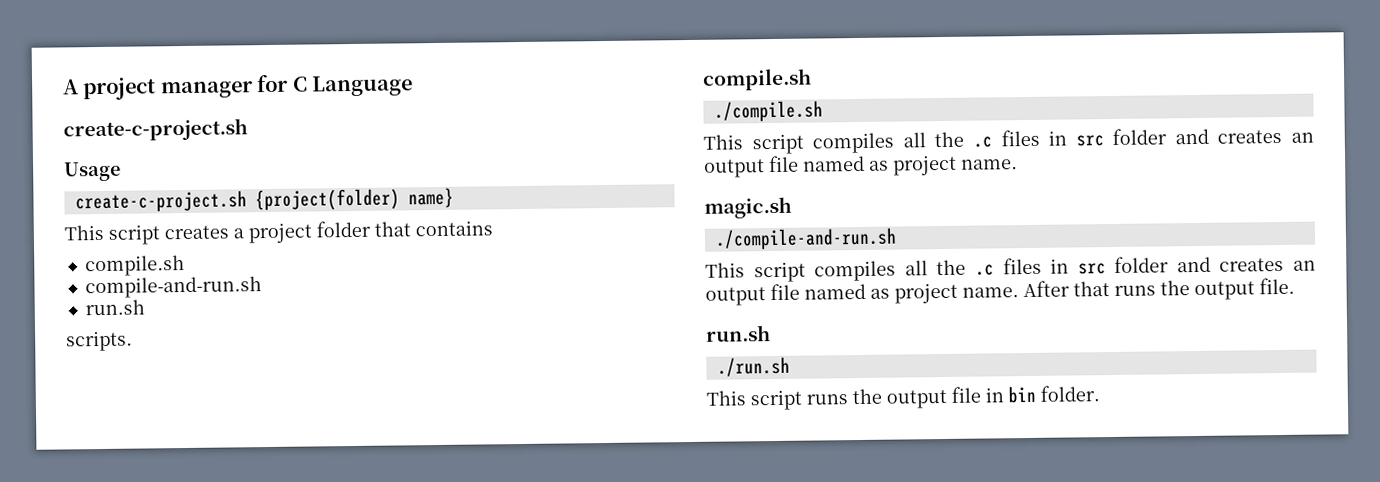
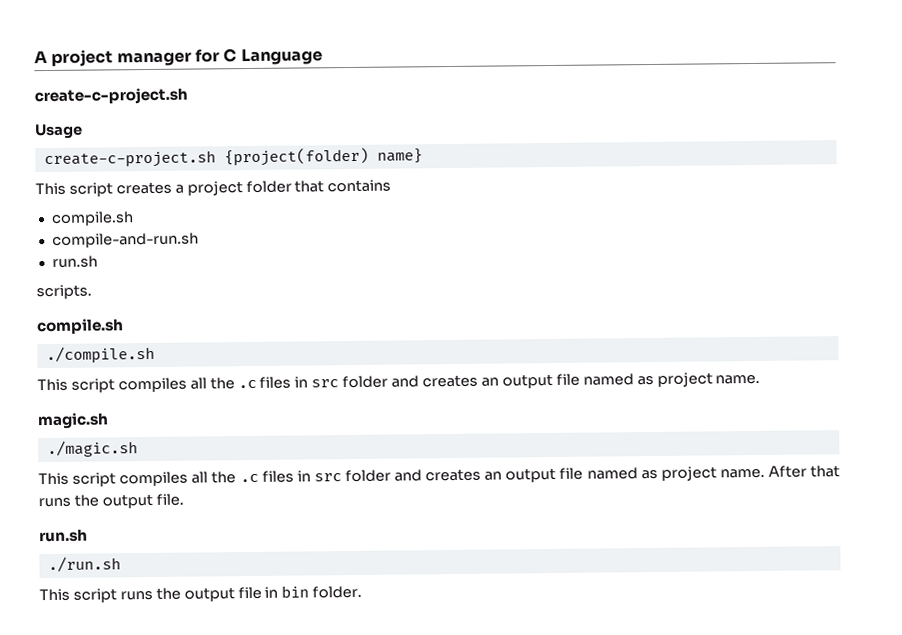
- ./compile-and-run.sh
+ ./magic.sh

